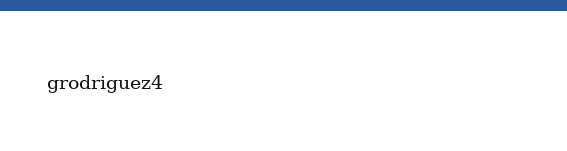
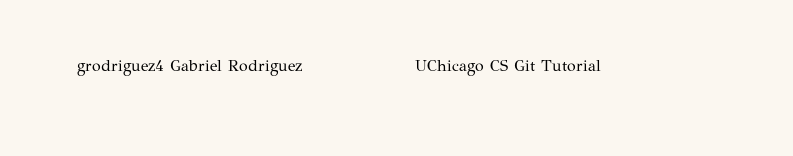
- grodriguez4
+ grodriguez4 Gabriel Rodriguez UChicago CS Git Tutorial

